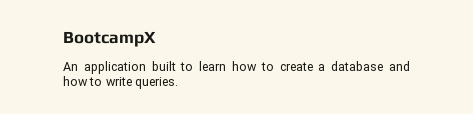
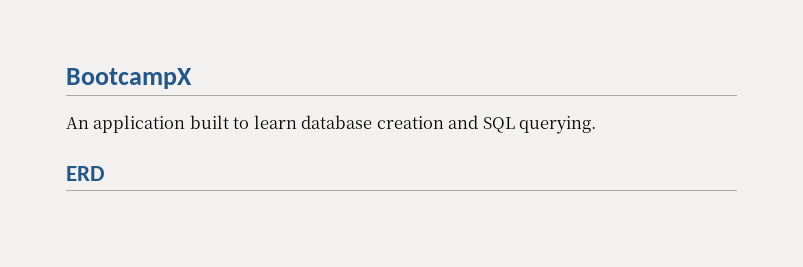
- An application built to learn how to create a database and how to write queries.
+ An application built to learn database creation and SQL querying.
+ ERD

